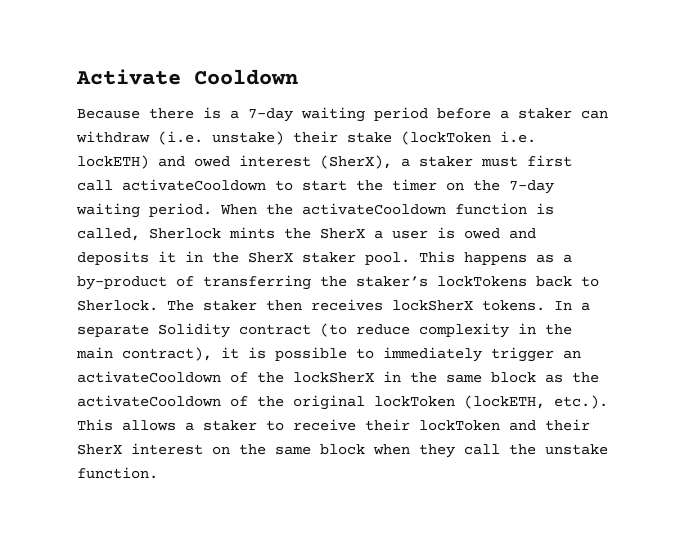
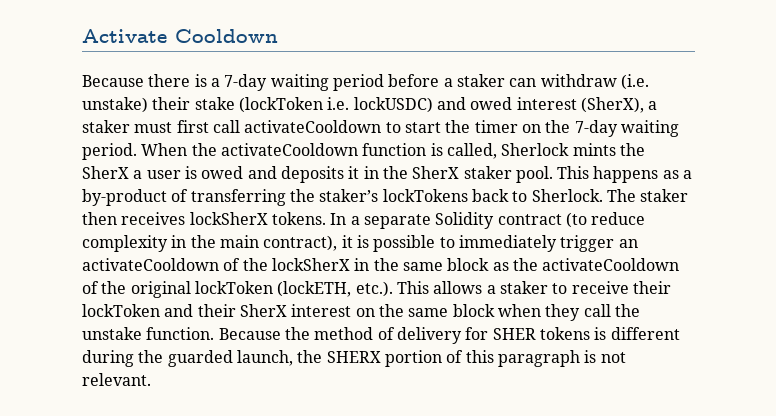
- Because there is a 7-day waiting period before a staker can withdraw (i.e. unstake) their stake (lockToken i.e. lockETH) and owed interest (SherX), a staker must first call activateCooldown to start the timer on the 7-day waiting period.
+ Because there is a 7-day waiting period before a staker can withdraw (i.e. unstake) their stake (lockToken i.e. lockUSDC) and owed interest (SherX), a staker must first call activateCooldown to start the timer on the 7-day waiting period.
+ Because the method of delivery for SHER tokens is different during the guarded launch, the SHERX portion of this paragraph is not relevant.

